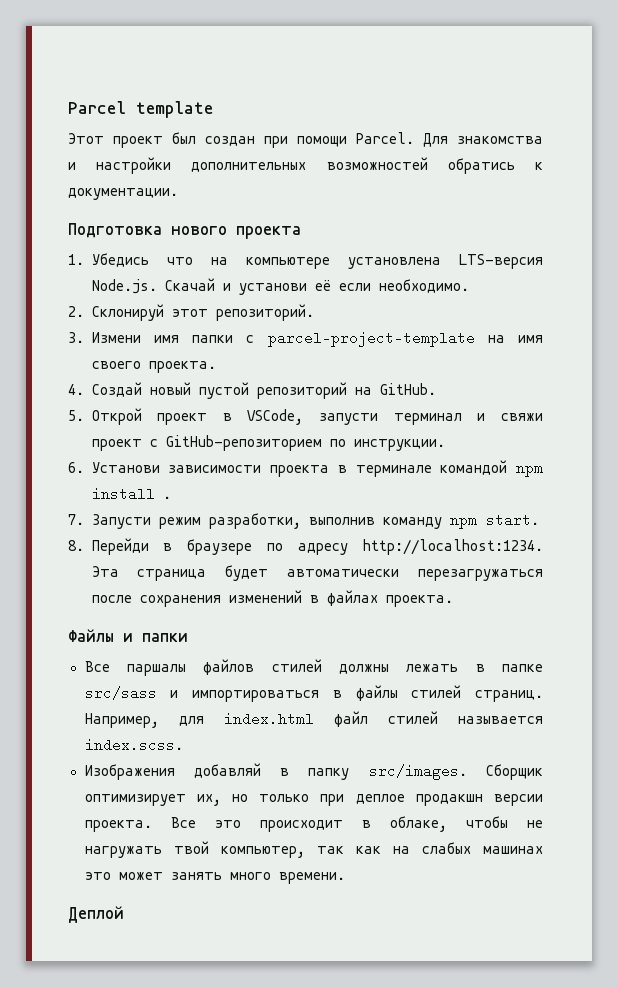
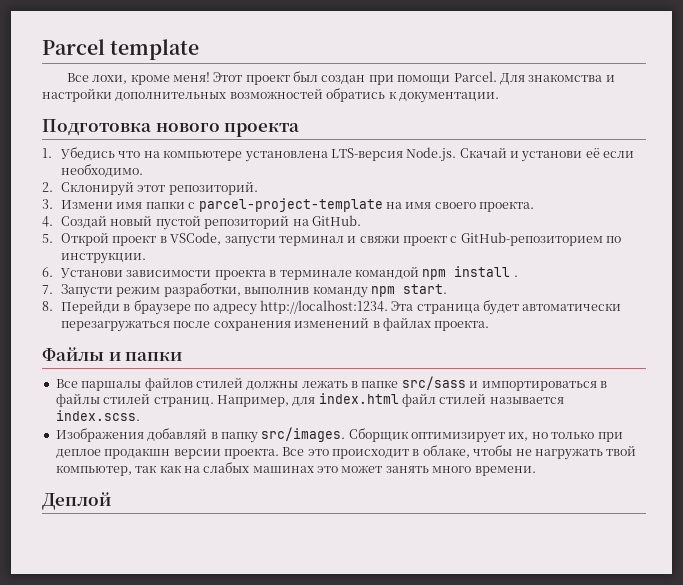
+ Все лохи, кроме меня!

